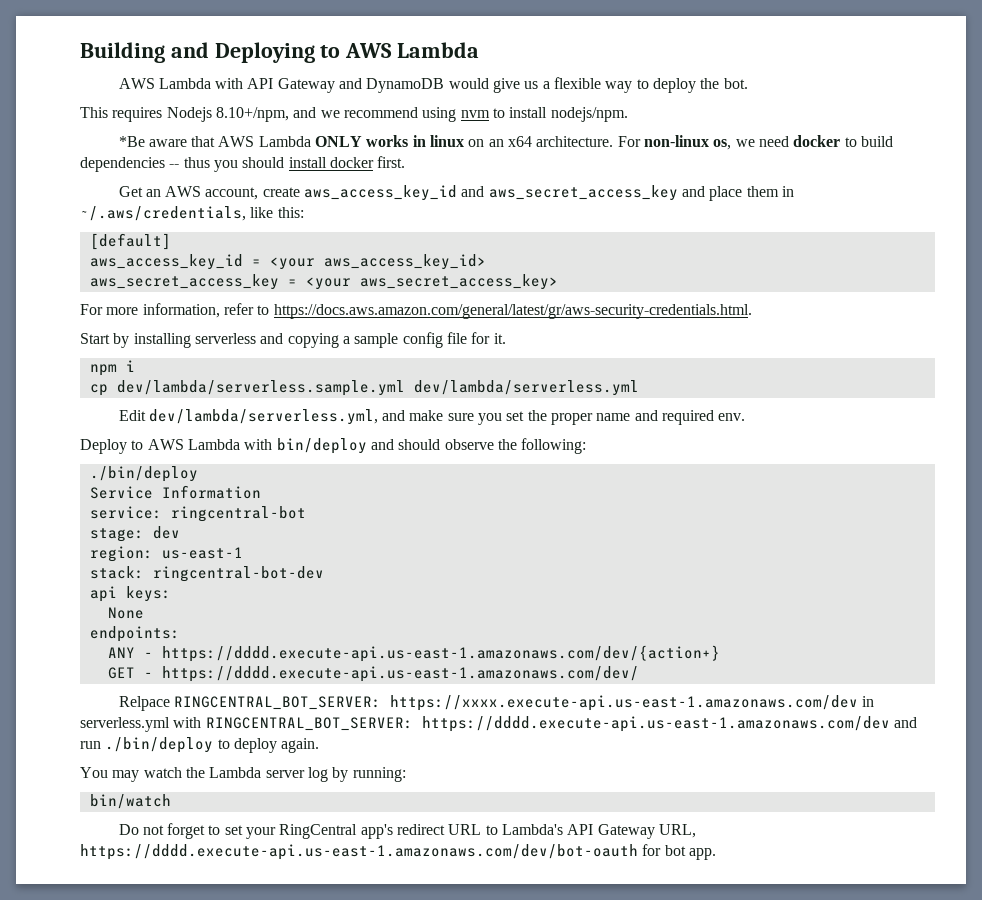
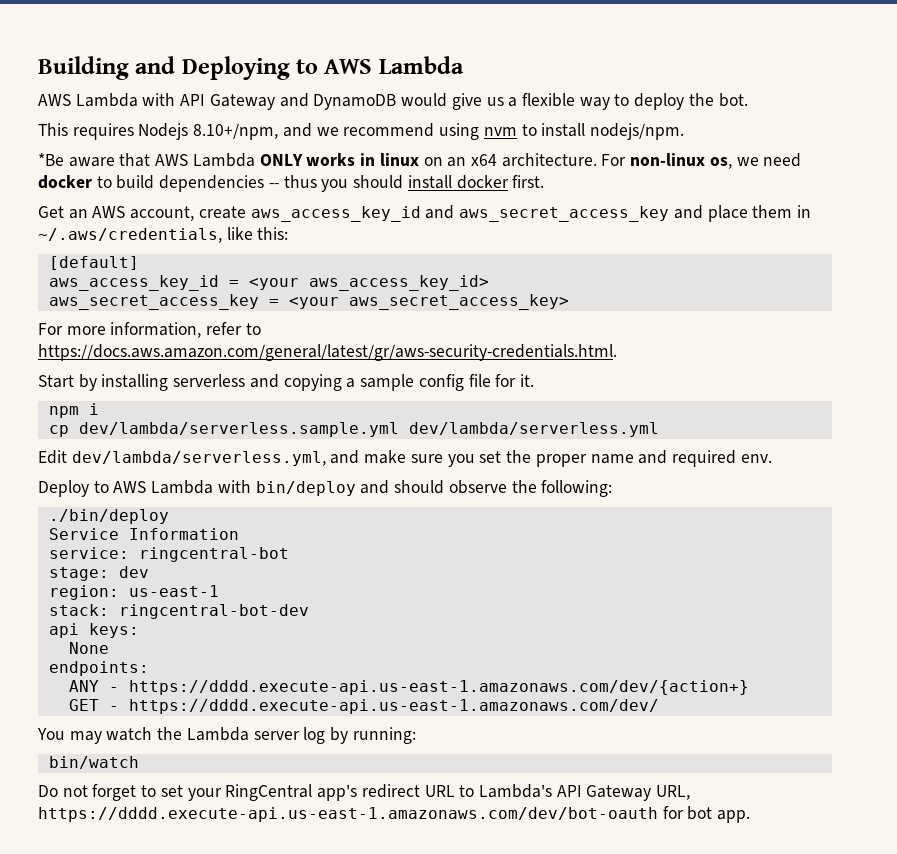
- Relpace RINGCENTRAL_BOT_SERVER: https://xxxx.execute-api.us-east-1.amazonaws.com/dev in serverless.yml with RINGCENTRAL_BOT_SERVER: https://dddd.execute-api.us-east-1.amazonaws.com/dev and run ./bin/deploy to deploy again.

